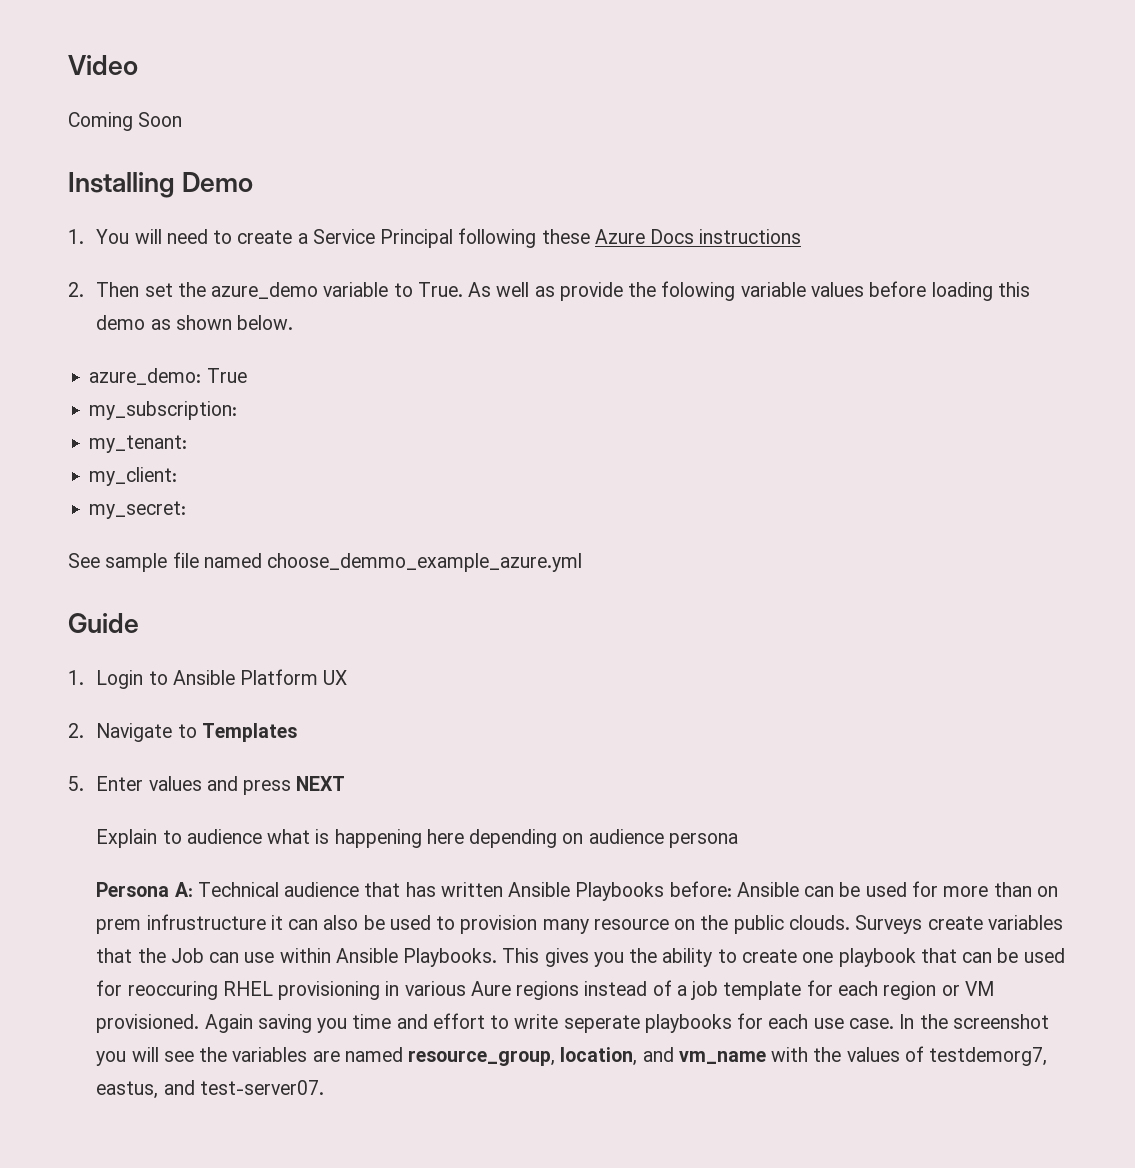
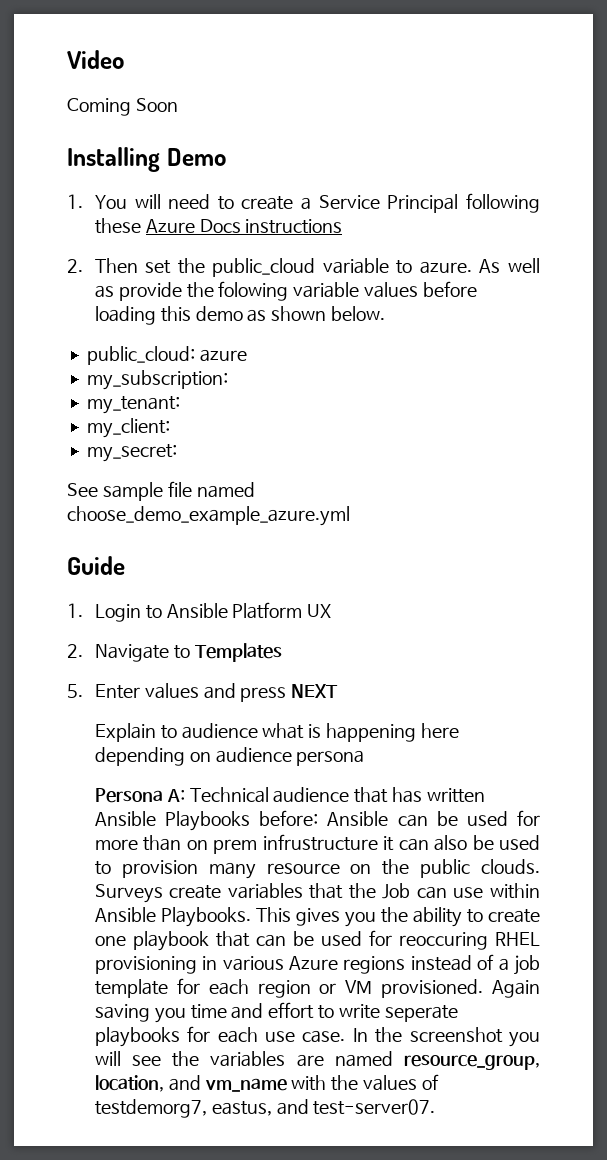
- 2. Then set the azure_demo variable to True.
+ 2. Then set the public_cloud variable to azure.
- azure_demo: True
+ public_cloud: azure
- See sample file named choose_demmo_example_azure.yml
+ See sample file named choose_demo_example_azure.yml
- This gives you the ability to create one playbook that can be used for reoccuring RHEL provisioning in various Aure regions instead of a job template for each region or VM provisioned.
+ This gives you the ability to create one playbook that can be used for reoccuring RHEL provisioning in various Azure regions instead of a job template for each region or VM provisioned.

